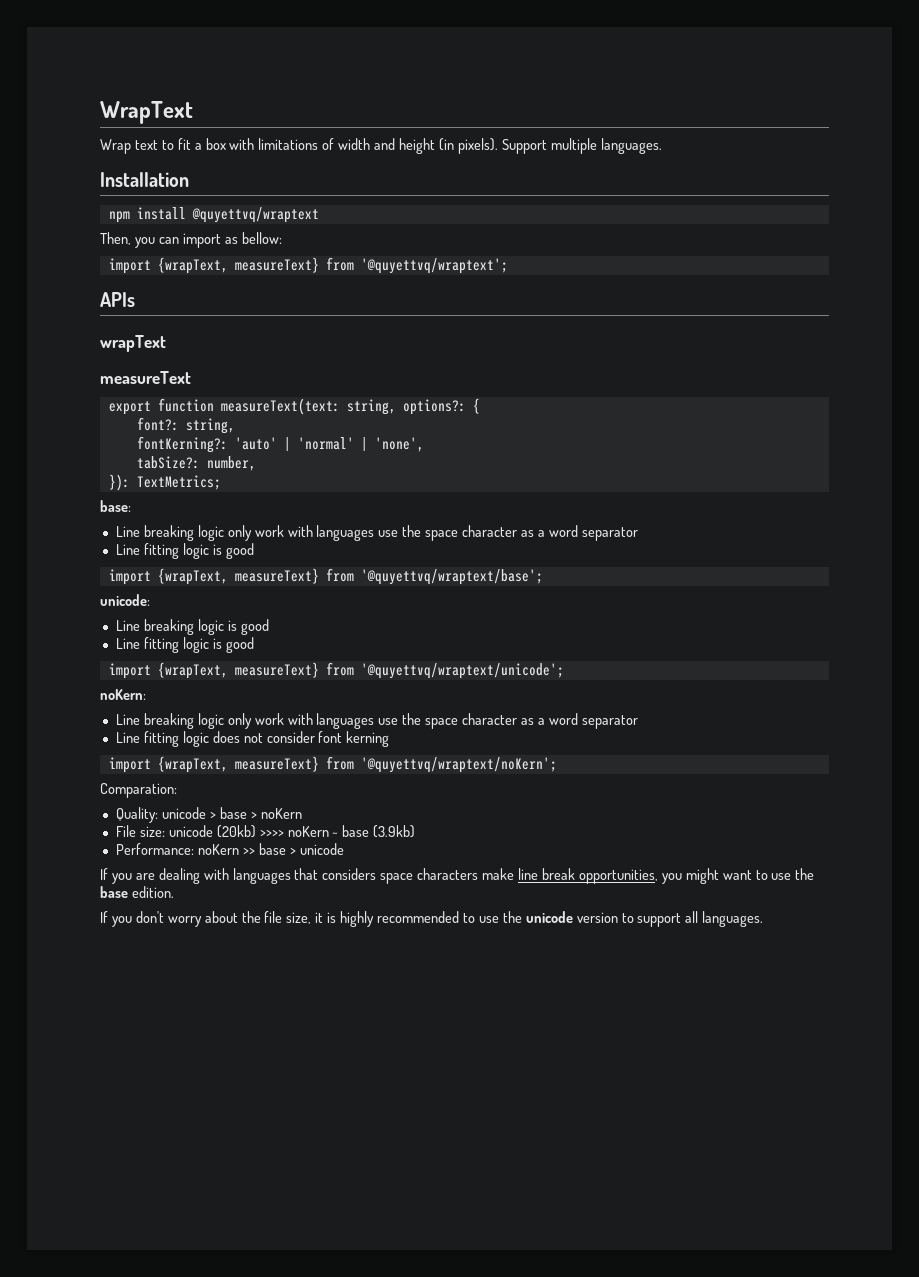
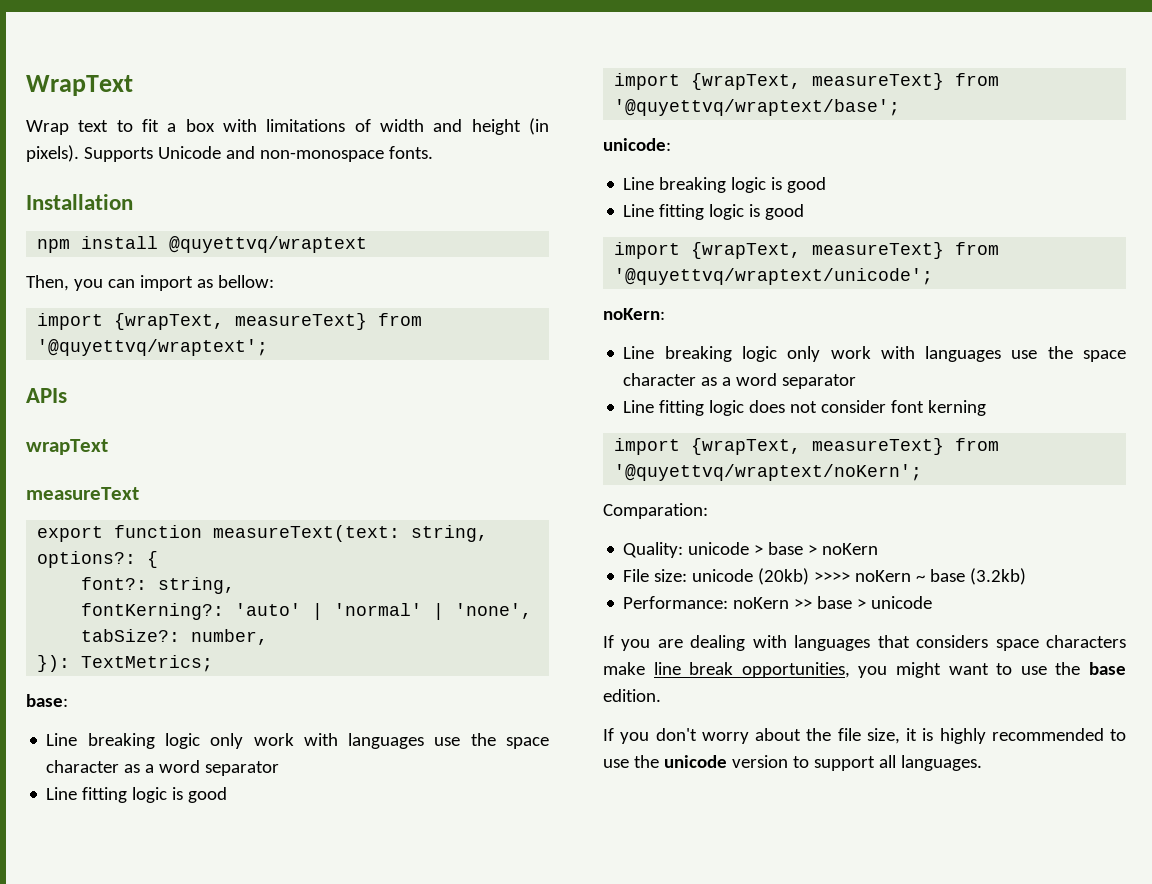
- Support multiple languages.
+ Supports Unicode and non-monospace fonts.
- File size: unicode (20kb) >>>> noKern ~ base (3.9kb)
+ File size: unicode (20kb) >>>> noKern ~ base (3.2kb)

